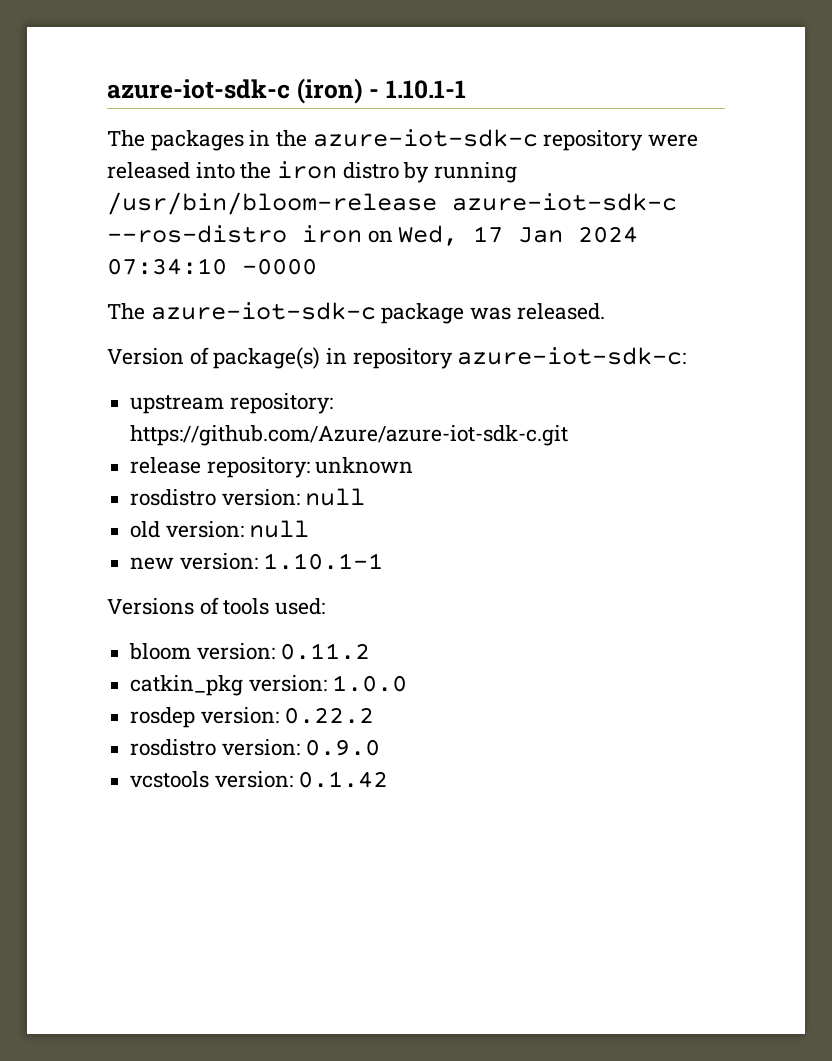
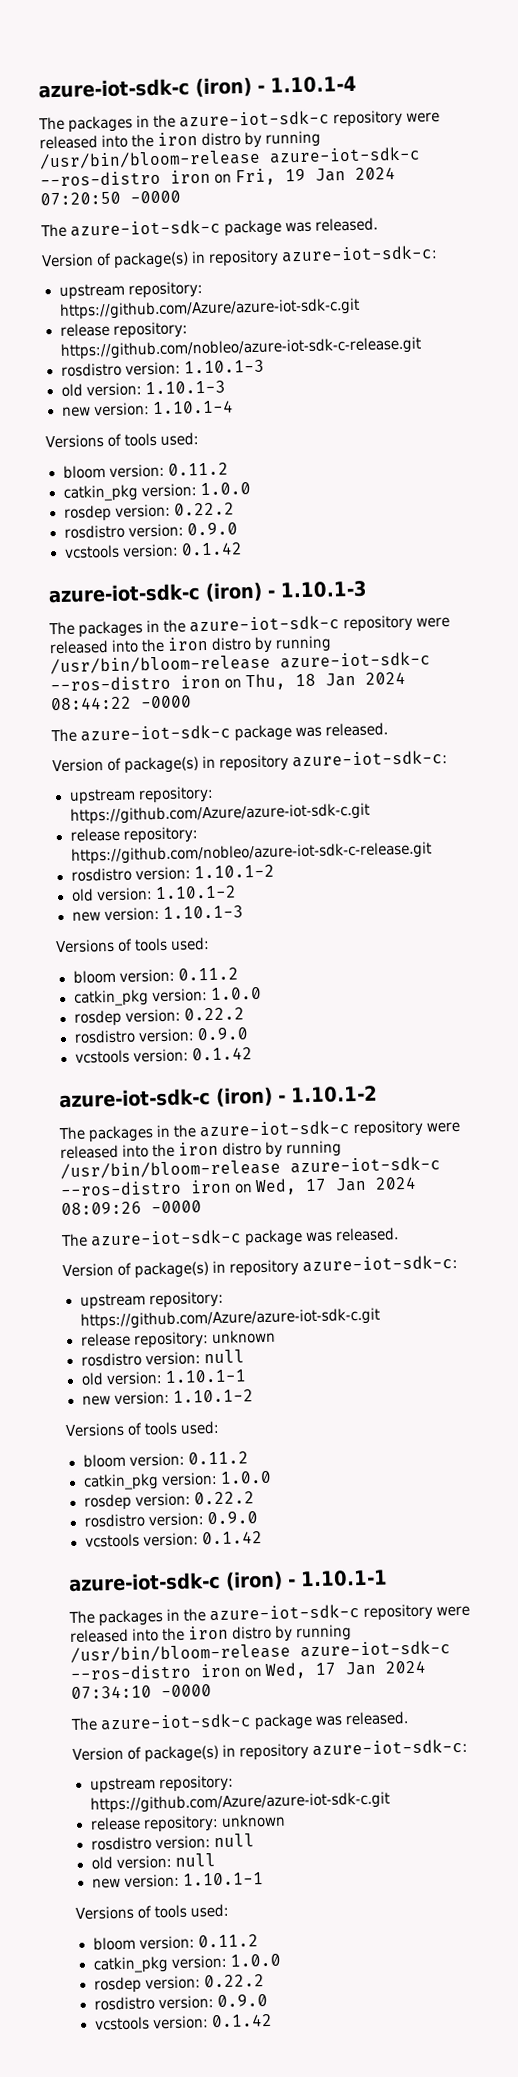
+ azure-iot-sdk-c (iron) - 1.10.1-4
+ The packages in the azure-iot-sdk-c repository were released into the iron distro by running /usr/bin/bloom-release azure-iot-sdk-c --ros-distro iron on Fri, 19 Jan 2024 07:20:50 -0000
+ The azure-iot-sdk-c package was released.
+ Version of package(s) in repository azure-iot-sdk-c:
+ upstream repository: https://github.com/Azure/azure-iot-sdk-c.git
+ release repository: https://github.com/nobleo/azure-iot-sdk-c-release.git
+ rosdistro version: 1.10.1-3
+ old version: 1.10.1-3
+ new version: 1.10.1-4
+ Versions of tools used:
+ bloom version: 0.11.2
+ catkin_pkg version: 1.0.0
+ rosdep version: 0.22.2
+ rosdistro version: 0.9.0
+ vcstools version: 0.1.42
+ azure-iot-sdk-c (iron) - 1.10.1-3
+ The packages in the azure-iot-sdk-c repository were released into the iron distro by running /usr/bin/bloom-release azure-iot-sdk-c --ros-distro iron on Thu, 18 Jan 2024 08:44:22 -0000
+ The azure-iot-sdk-c package was released.
+ Version of package(s) in repository azure-iot-sdk-c:
+ upstream repository: https://github.com/Azure/azure-iot-sdk-c.git
+ release repository: https://github.com/nobleo/azure-iot-sdk-c-release.git
+ rosdistro version: 1.10.1-2
+ old version: 1.10.1-2
+ new version: 1.10.1-3
+ Versions of tools used:
+ bloom version: 0.11.2
+ catkin_pkg version: 1.0.0
+ rosdep version: 0.22.2
+ rosdistro version: 0.9.0
+ vcstools version: 0.1.42
+ azure-iot-sdk-c (iron) - 1.10.1-2
+ The packages in the azure-iot-sdk-c repository were released into the iron distro by running /usr/bin/bloom-release azure-iot-sdk-c --ros-distro iron on Wed, 17 Jan 2024 08:09:26 -0000
+ The azure-iot-sdk-c package was released.
+ Version of package(s) in repository azure-iot-sdk-c:
+ upstream repository: https://github.com/Azure/azure-iot-sdk-c.git
+ release repository: unknown
+ rosdistro version: null
+ old version: 1.10.1-1
+ new version: 1.10.1-2
+ Versions of tools used:
+ bloom version: 0.11.2
+ catkin_pkg version: 1.0.0
+ rosdep version: 0.22.2
+ rosdistro version: 0.9.0
+ vcstools version: 0.1.42

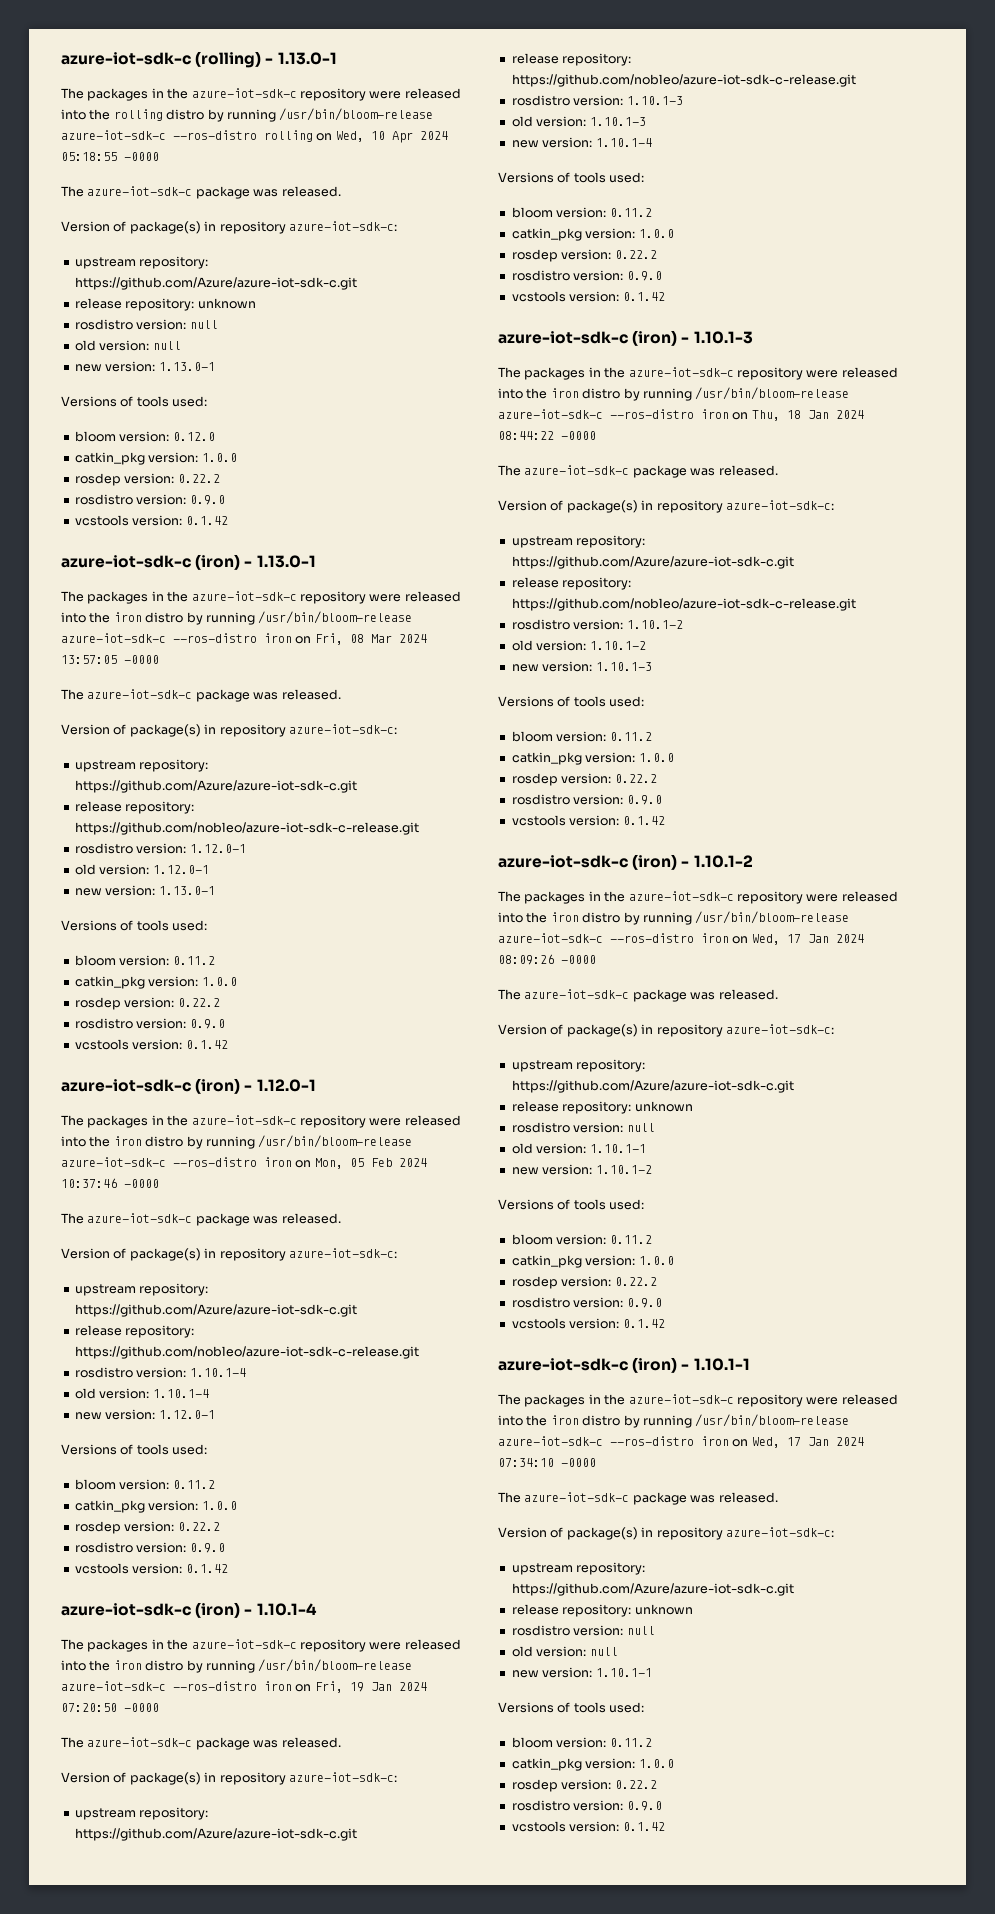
+ azure-iot-sdk-c (rolling) - 1.13.0-1
+ The packages in the azure-iot-sdk-c repository were released into the rolling distro by running /usr/bin/bloom-release azure-iot-sdk-c --ros-distro rolling on Wed, 10 Apr 2024 05:18:55 -0000
+ The azure-iot-sdk-c package was released.
+ Version of package(s) in repository azure-iot-sdk-c:
+ upstream repository: https://github.com/Azure/azure-iot-sdk-c.git
+ release repository: unknown
+ rosdistro version: null
+ old version: null
+ new version: 1.13.0-1
+ Versions of tools used:
+ bloom version: 0.12.0
+ catkin_pkg version: 1.0.0
+ rosdep version: 0.22.2
+ rosdistro version: 0.9.0
+ vcstools version: 0.1.42
+ azure-iot-sdk-c (iron) - 1.13.0-1
+ The packages in the azure-iot-sdk-c repository were released into the iron distro by running /usr/bin/bloom-release azure-iot-sdk-c --ros-distro iron on Fri, 08 Mar 2024 13:57:05 -0000
+ The azure-iot-sdk-c package was released.
+ Version of package(s) in repository azure-iot-sdk-c:
+ upstream repository: https://github.com/Azure/azure-iot-sdk-c.git
+ release repository: https://github.com/nobleo/azure-iot-sdk-c-release.git
+ rosdistro version: 1.12.0-1
+ old version: 1.12.0-1
+ new version: 1.13.0-1
+ Versions of tools used:
+ bloom version: 0.11.2
+ catkin_pkg version: 1.0.0
+ rosdep version: 0.22.2
+ rosdistro version: 0.9.0
+ vcstools version: 0.1.42
+ azure-iot-sdk-c (iron) - 1.12.0-1
+ The packages in the azure-iot-sdk-c repository were released into the iron distro by running /usr/bin/bloom-release azure-iot-sdk-c --ros-distro iron on Mon, 05 Feb 2024 10:37:46 -0000
+ The azure-iot-sdk-c package was released.
+ Version of package(s) in repository azure-iot-sdk-c:
+ upstream repository: https://github.com/Azure/azure-iot-sdk-c.git
+ release repository: https://github.com/nobleo/azure-iot-sdk-c-release.git
+ rosdistro version: 1.10.1-4
+ old version: 1.10.1-4
+ new version: 1.12.0-1
+ Versions of tools used:
+ bloom version: 0.11.2
+ catkin_pkg version: 1.0.0
+ rosdep version: 0.22.2
+ rosdistro version: 0.9.0
+ vcstools version: 0.1.42

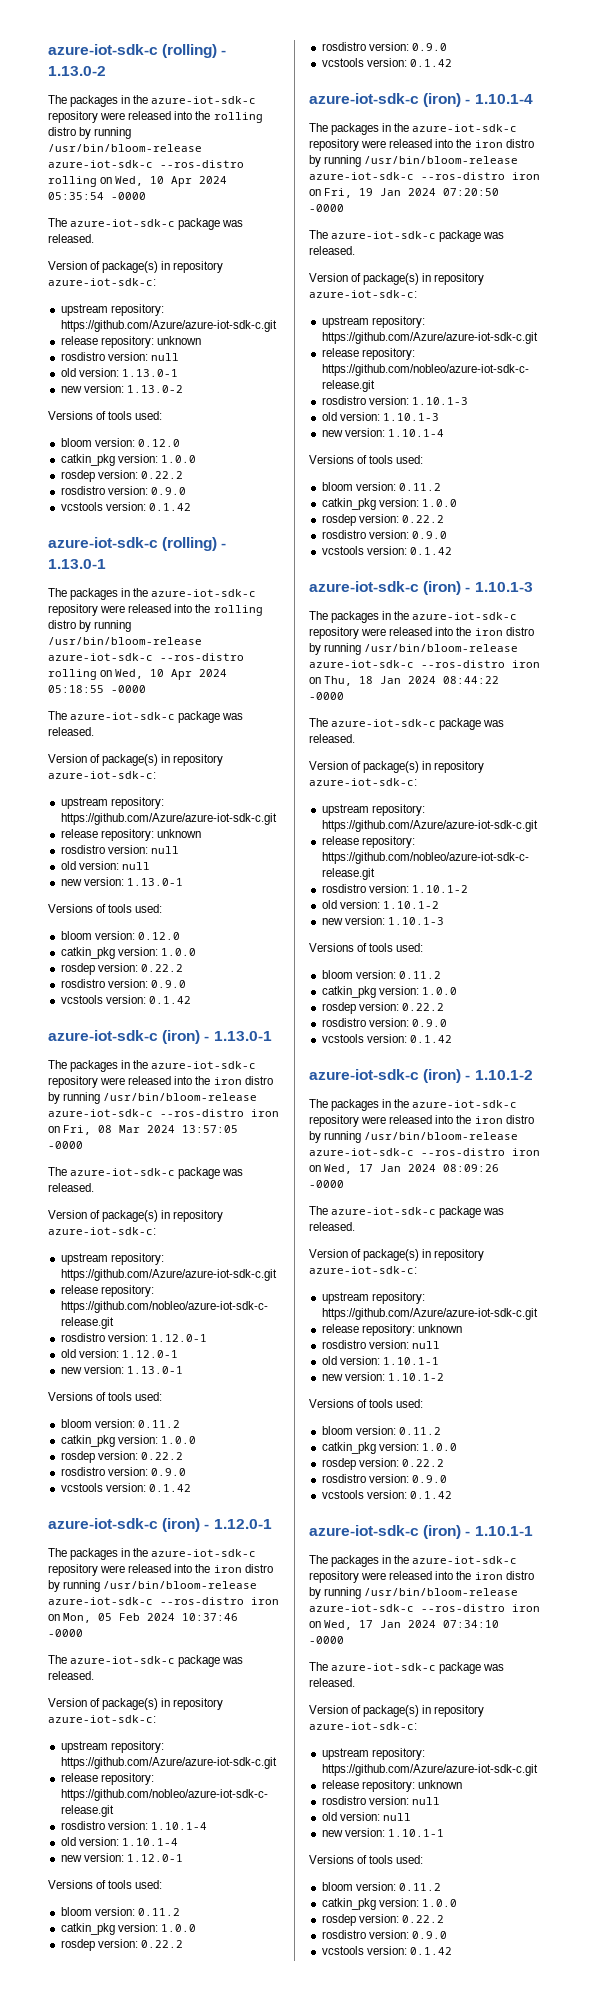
+ azure-iot-sdk-c (rolling) - 1.13.0-2
+ The packages in the azure-iot-sdk-c repository were released into the rolling distro by running /usr/bin/bloom-release azure-iot-sdk-c --ros-distro rolling on Wed, 10 Apr 2024 05:35:54 -0000
+ The azure-iot-sdk-c package was released.
+ Version of package(s) in repository azure-iot-sdk-c:
+ upstream repository: https://github.com/Azure/azure-iot-sdk-c.git
+ release repository: unknown
+ rosdistro version: null
+ old version: 1.13.0-1
+ new version: 1.13.0-2
+ Versions of tools used:
+ bloom version: 0.12.0
+ catkin_pkg version: 1.0.0
+ rosdep version: 0.22.2
+ rosdistro version: 0.9.0
+ vcstools version: 0.1.42

